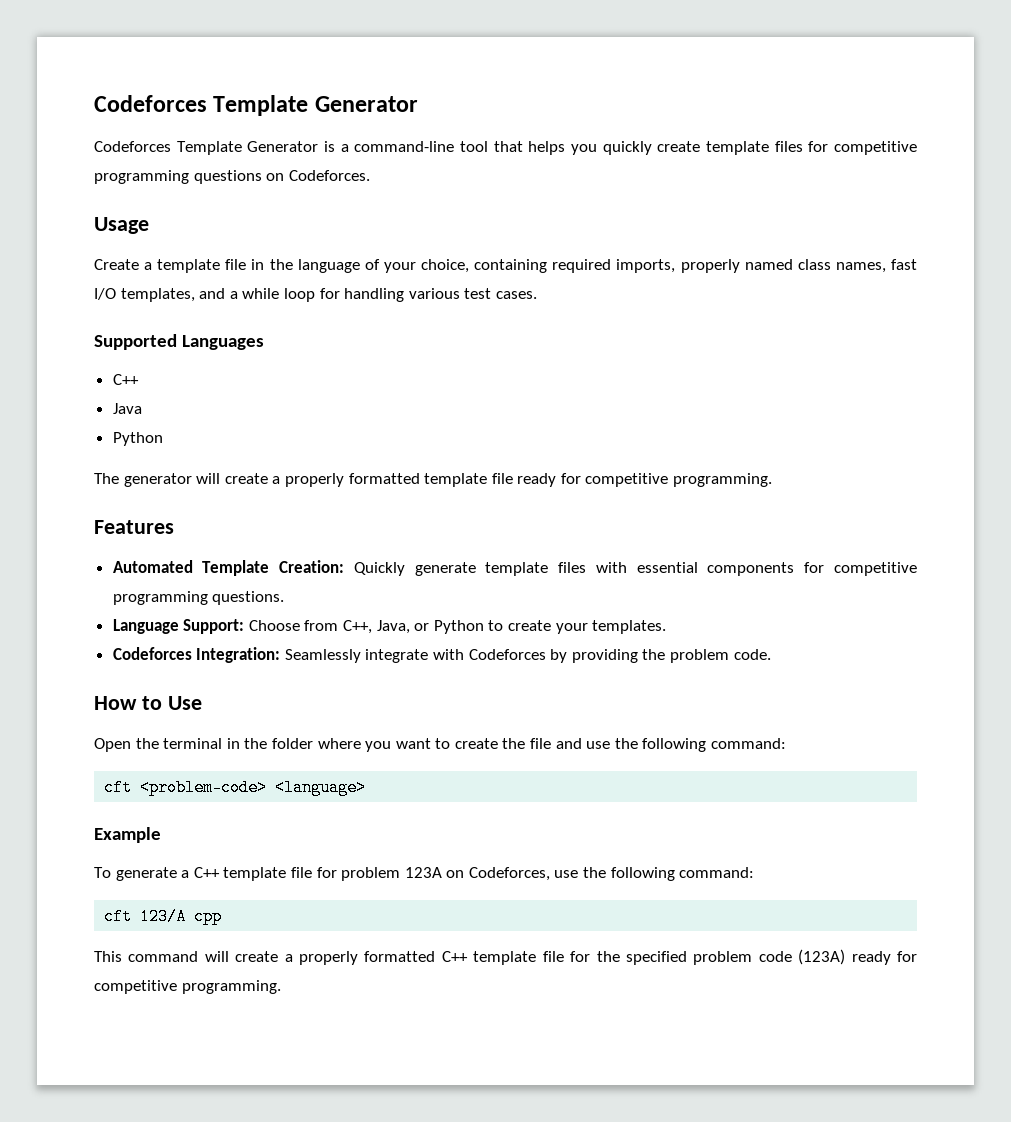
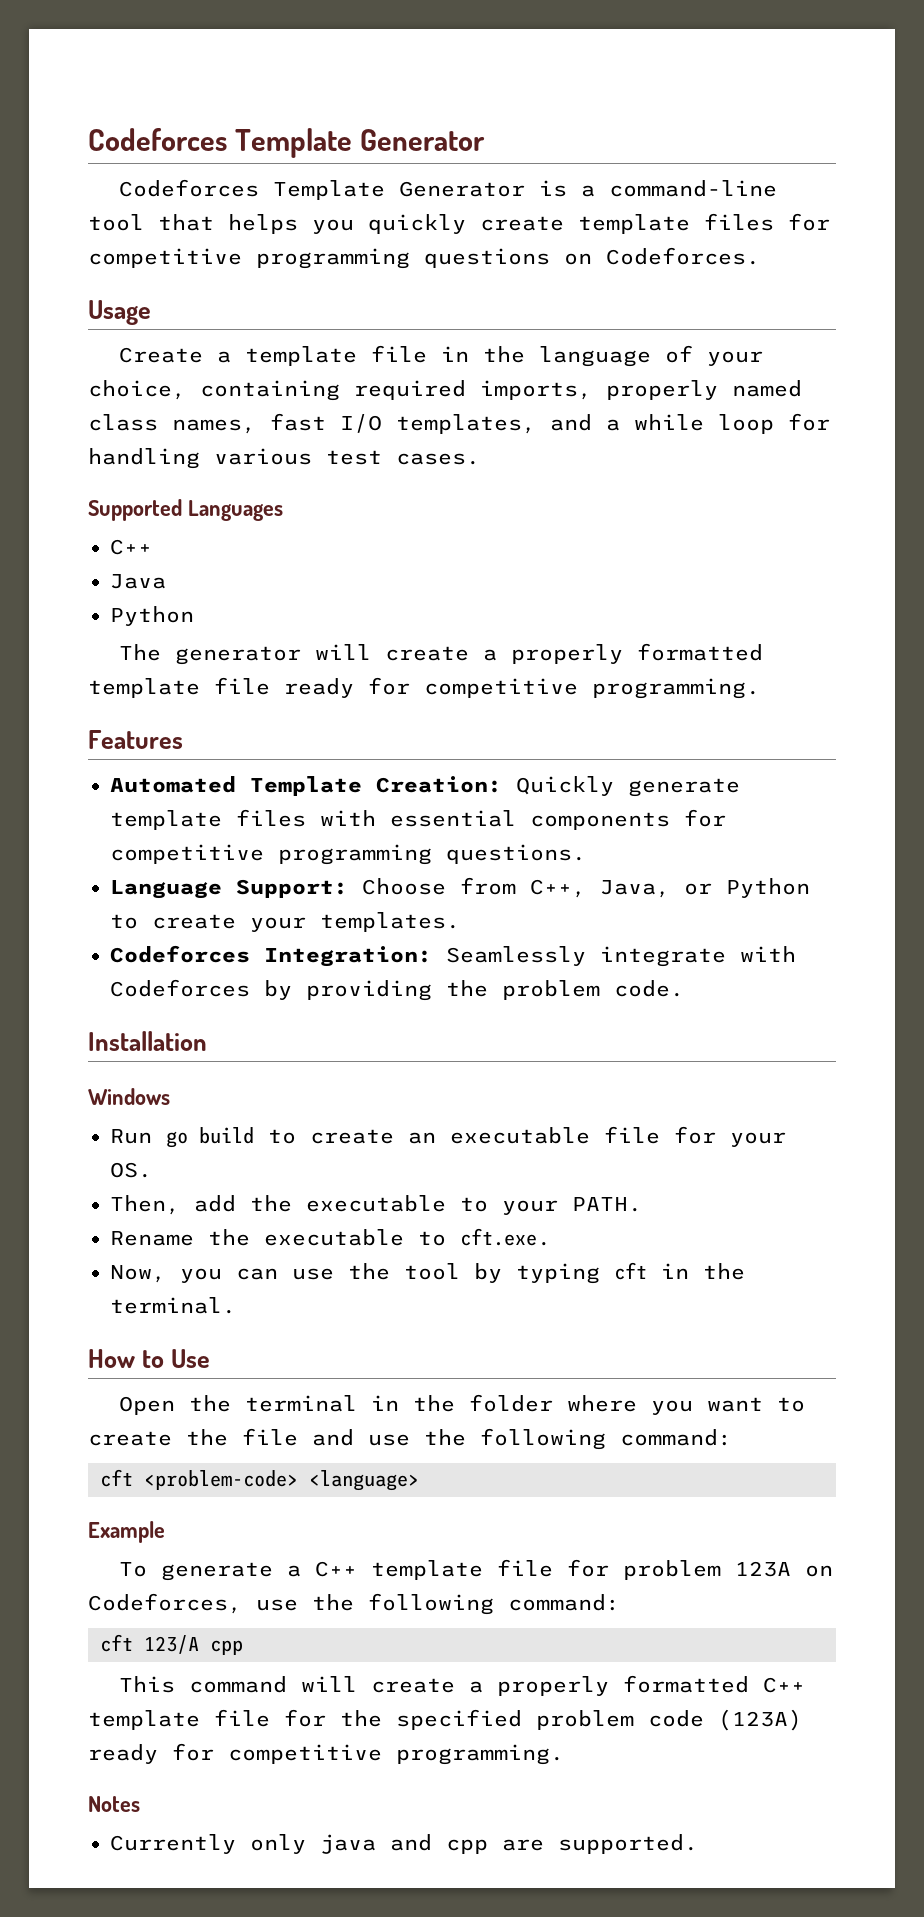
+ Installation
+ Windows
+ Run go build to create an executable file for your OS.
+ Then, add the executable to your PATH.
+ Rename the executable to cft.exe.
+ Now, you can use the tool by typing cft in the terminal.
+ Notes
+ Currently only java and cpp are supported.

